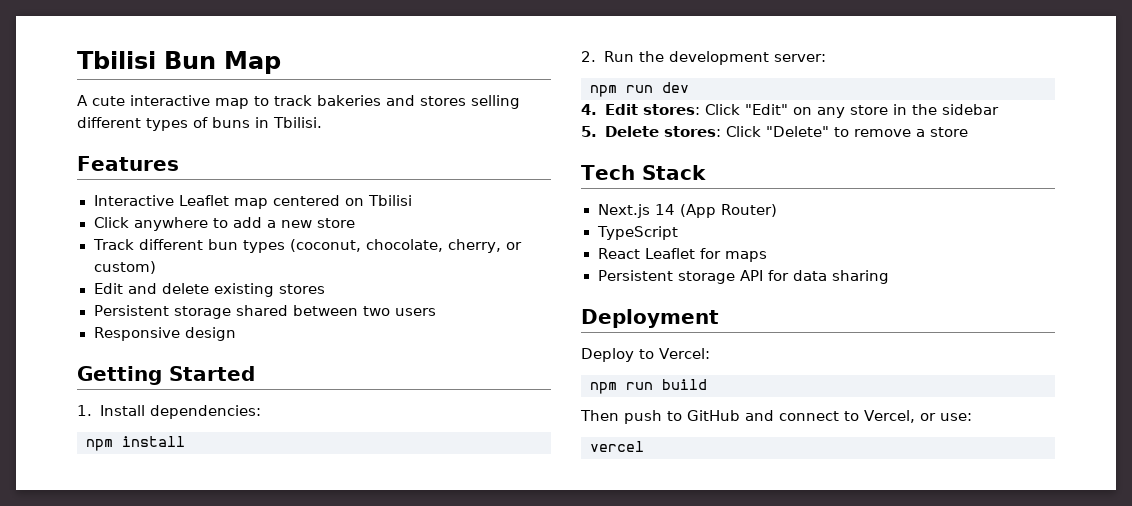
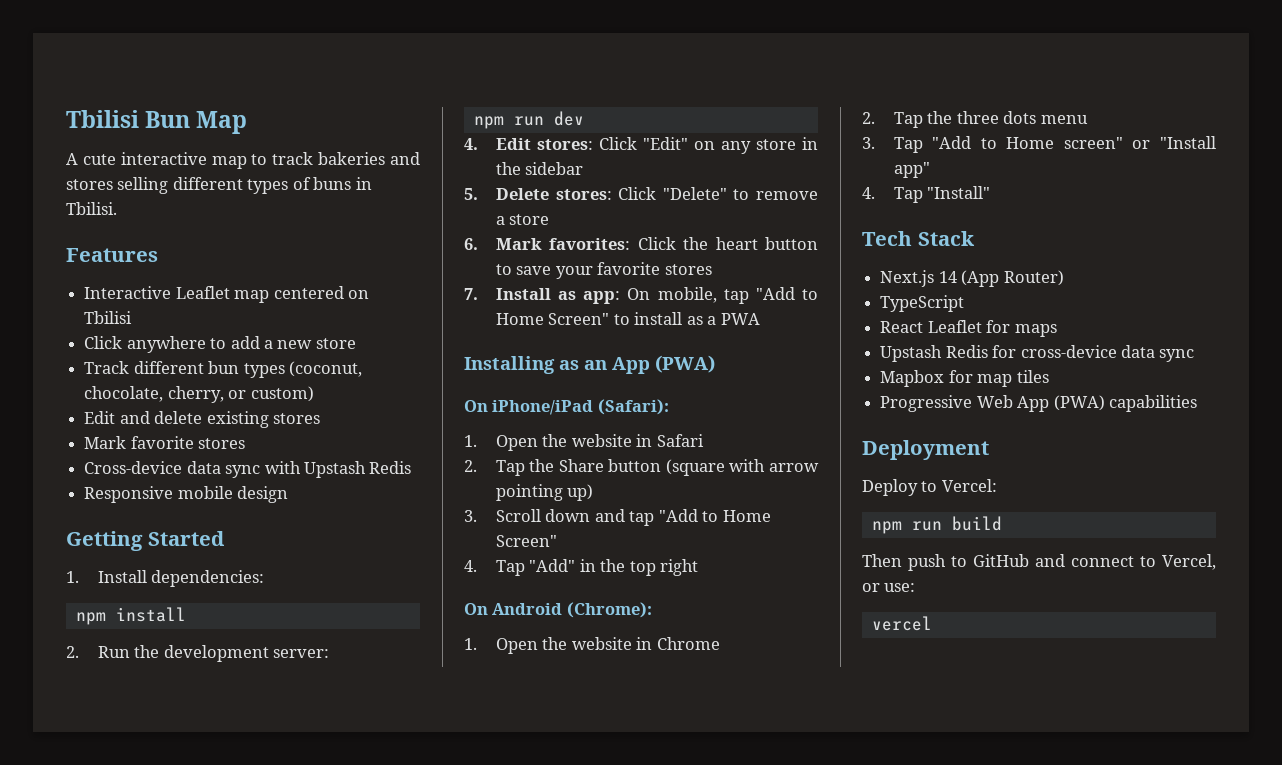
- Persistent storage shared between two users
+ Mark favorite stores
+ Cross-device data sync with Upstash Redis
- Responsive design
+ Responsive mobile design
+ 6. Mark favorites: Click the heart button to save your favorite stores
+ 7. Install as app: On mobile, tap "Add to Home Screen" to install as a PWA
+ Installing as an App (PWA)
+ On iPhone/iPad (Safari):
+ 1. Open the website in Safari
+ 2. Tap the Share button (square with arrow pointing up)
+ 3. Scroll down and tap "Add to Home Screen"
+ 4. Tap "Add" in the top right
+ On Android (Chrome):
+ 1. Open the website in Chrome
+ 2. Tap the three dots menu
+ 3. Tap "Add to Home screen" or "Install app"
+ 4. Tap "Install"
- Persistent storage API for data sharing
+ Upstash Redis for cross-device data sync
+ Mapbox for map tiles
+ Progressive Web App (PWA) capabilities

